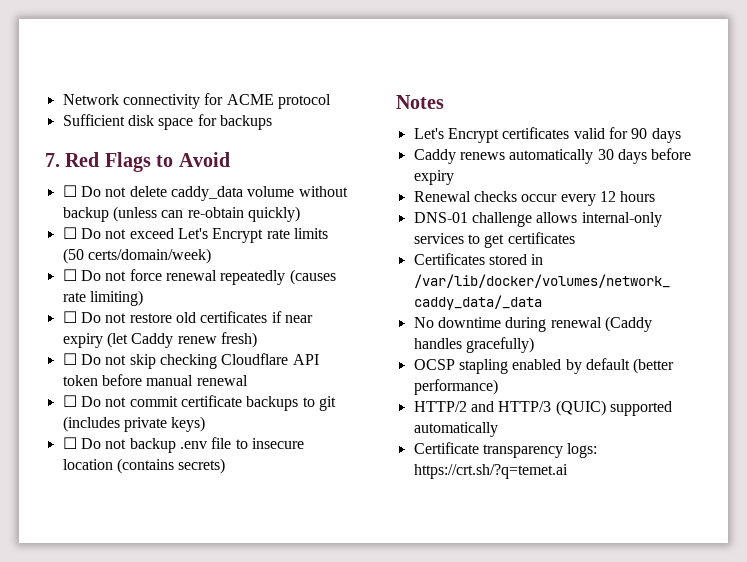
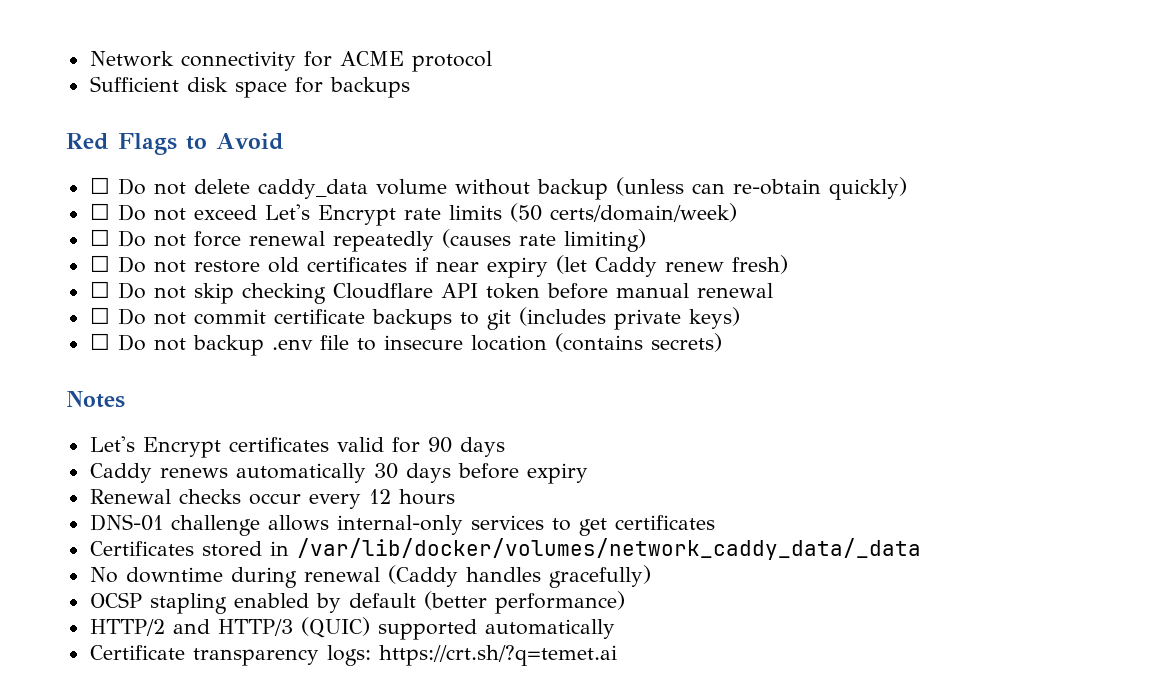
- 7. Red Flags to Avoid
+ Red Flags to Avoid

